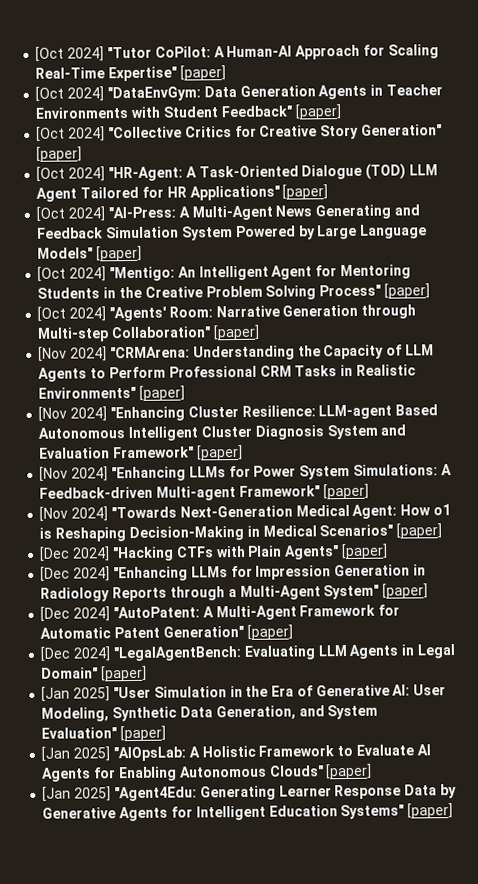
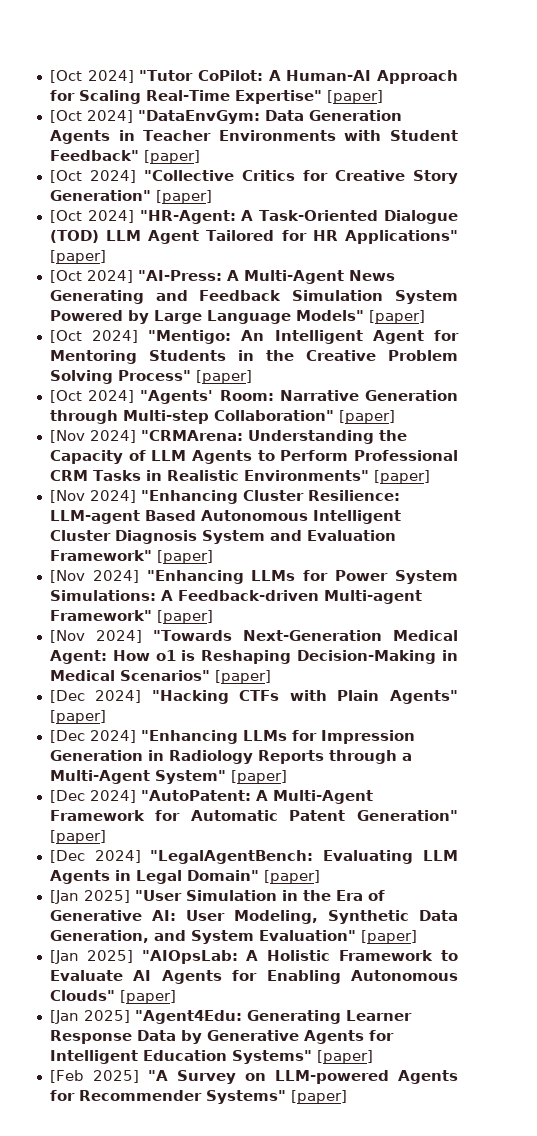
+ [Feb 2025] "A Survey on LLM-powered Agents for Recommender Systems" [paper]

